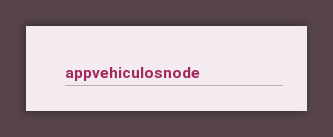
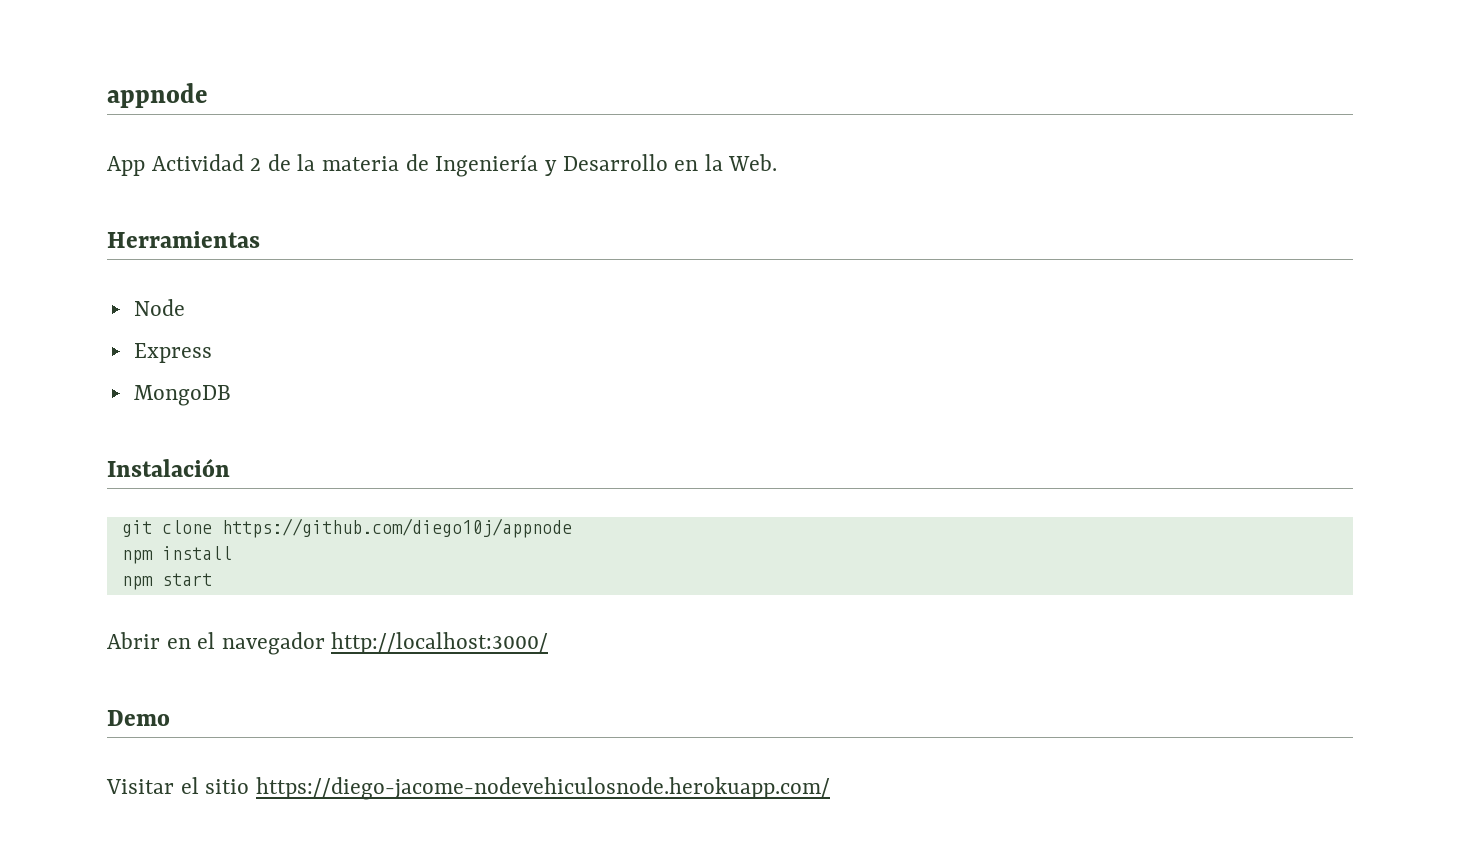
- appvehiculosnode
+ appnode
+ App Actividad 2 de la materia de Ingeniería y Desarrollo en la Web.
+ Herramientas
+ Node
+ Express
+ MongoDB
+ Instalación
+ git clone https://github.com/diego10j/appnode
+ npm install
+ npm start
+ Abrir en el navegador http://localhost:3000/
+ Demo
+ Visitar el sitio https://diego-jacome-nodevehiculosnode.herokuapp.com/

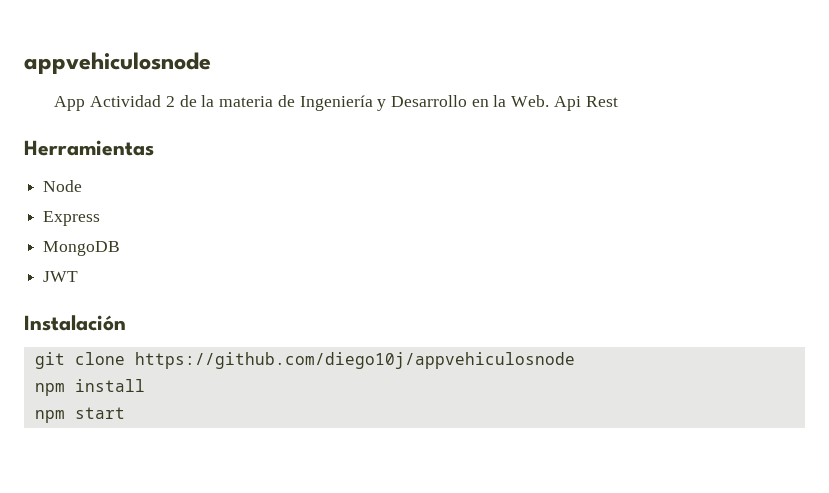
- appnode
+ appvehiculosnode
- App Actividad 2 de la materia de Ingeniería y Desarrollo en la Web.
+ App Actividad 2 de la materia de Ingeniería y Desarrollo en la Web. Api Rest
+ JWT
- git clone https://github.com/diego10j/appnode
+ git clone https://github.com/diego10j/appvehiculosnode
- Abrir en el navegador http://localhost:3000/
- Demo
- Visitar el sitio https://diego-jacome-nodevehiculosnode.herokuapp.com/

